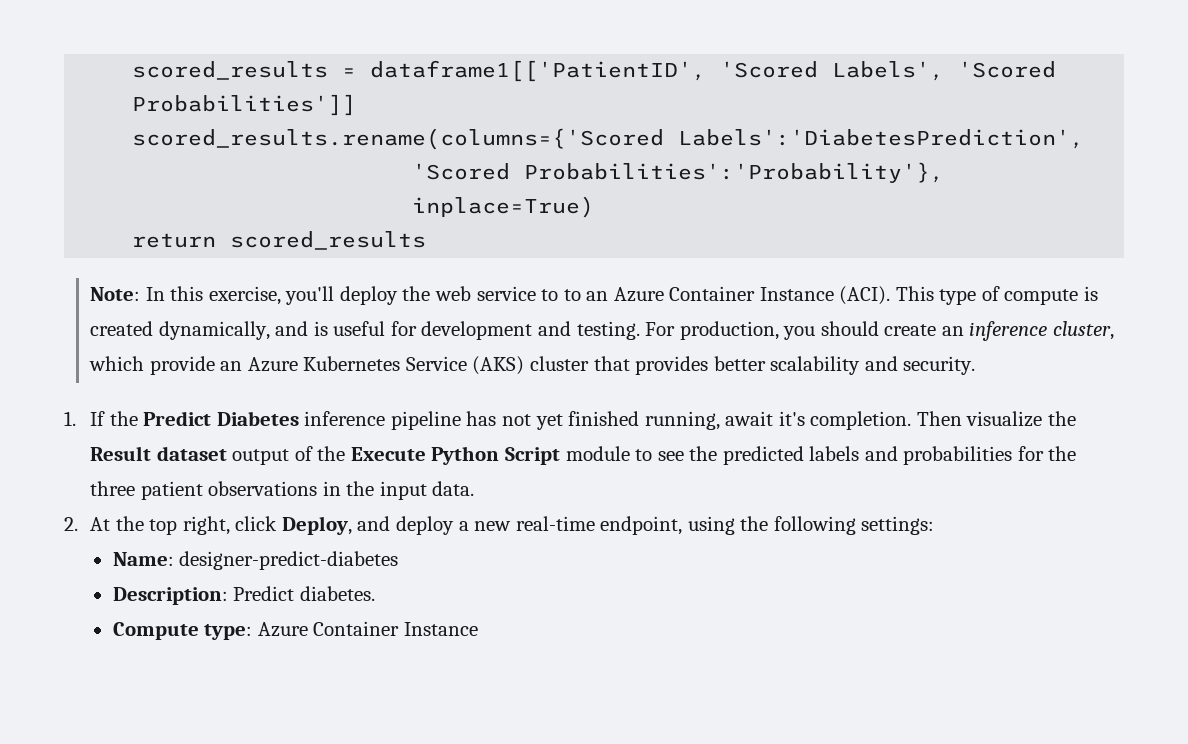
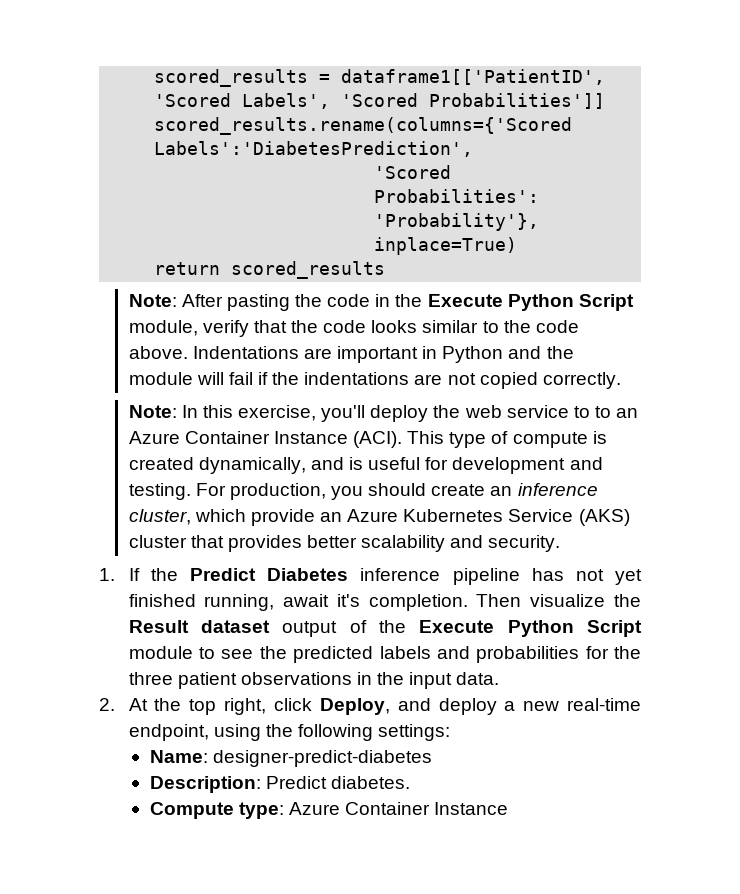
+ Note: After pasting the code in the Execute Python Script module, verify that the code looks similar to the code above. Indentations are important in Python and the module will fail if the indentations are not copied correctly.

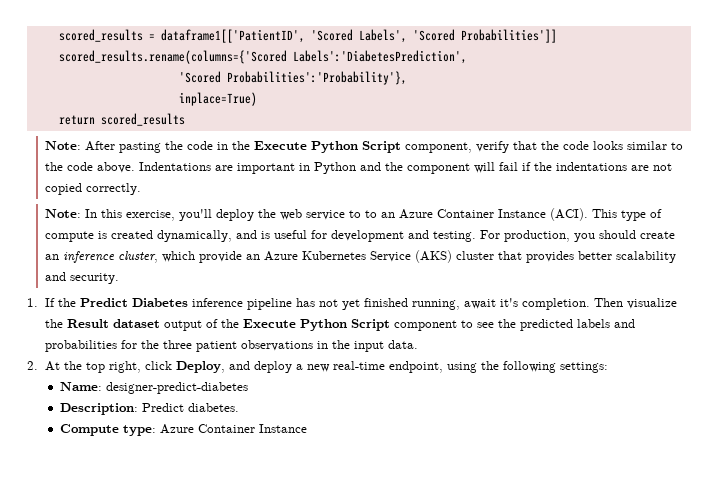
- Note: After pasting the code in the Execute Python Script module, verify that the code looks similar to the code above.
+ Note: After pasting the code in the Execute Python Script component, verify that the code looks similar to the code above.
- Indentations are important in Python and the module will fail if the indentations are not copied correctly.
+ Indentations are important in Python and the component will fail if the indentations are not copied correctly.
- Then visualize the Result dataset output of the Execute Python Script module to see the predicted labels and probabilities for the three patient observations in the input data.
+ Then visualize the Result dataset output of the Execute Python Script component to see the predicted labels and probabilities for the three patient observations in the input data.

